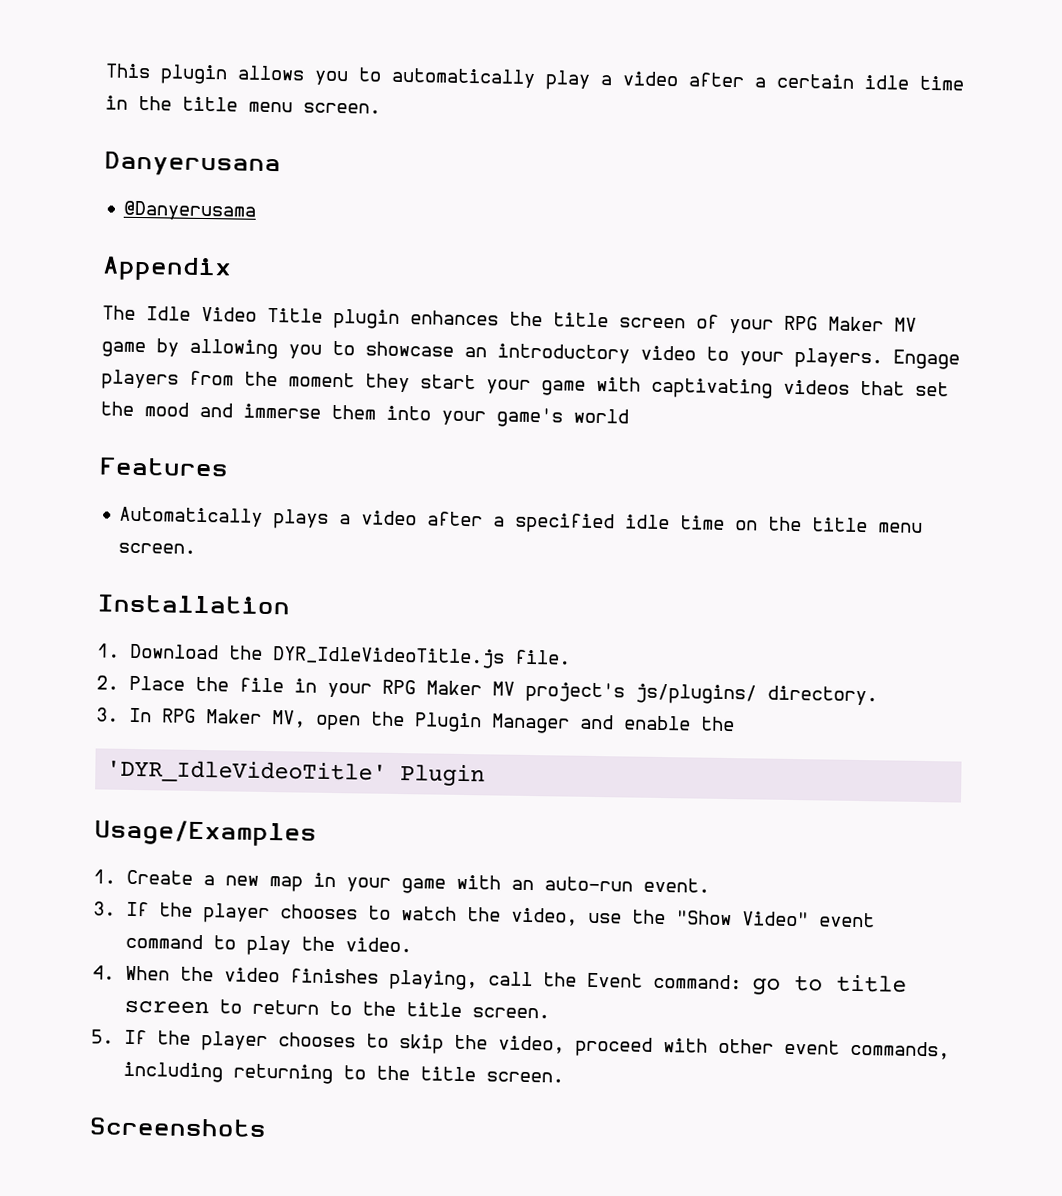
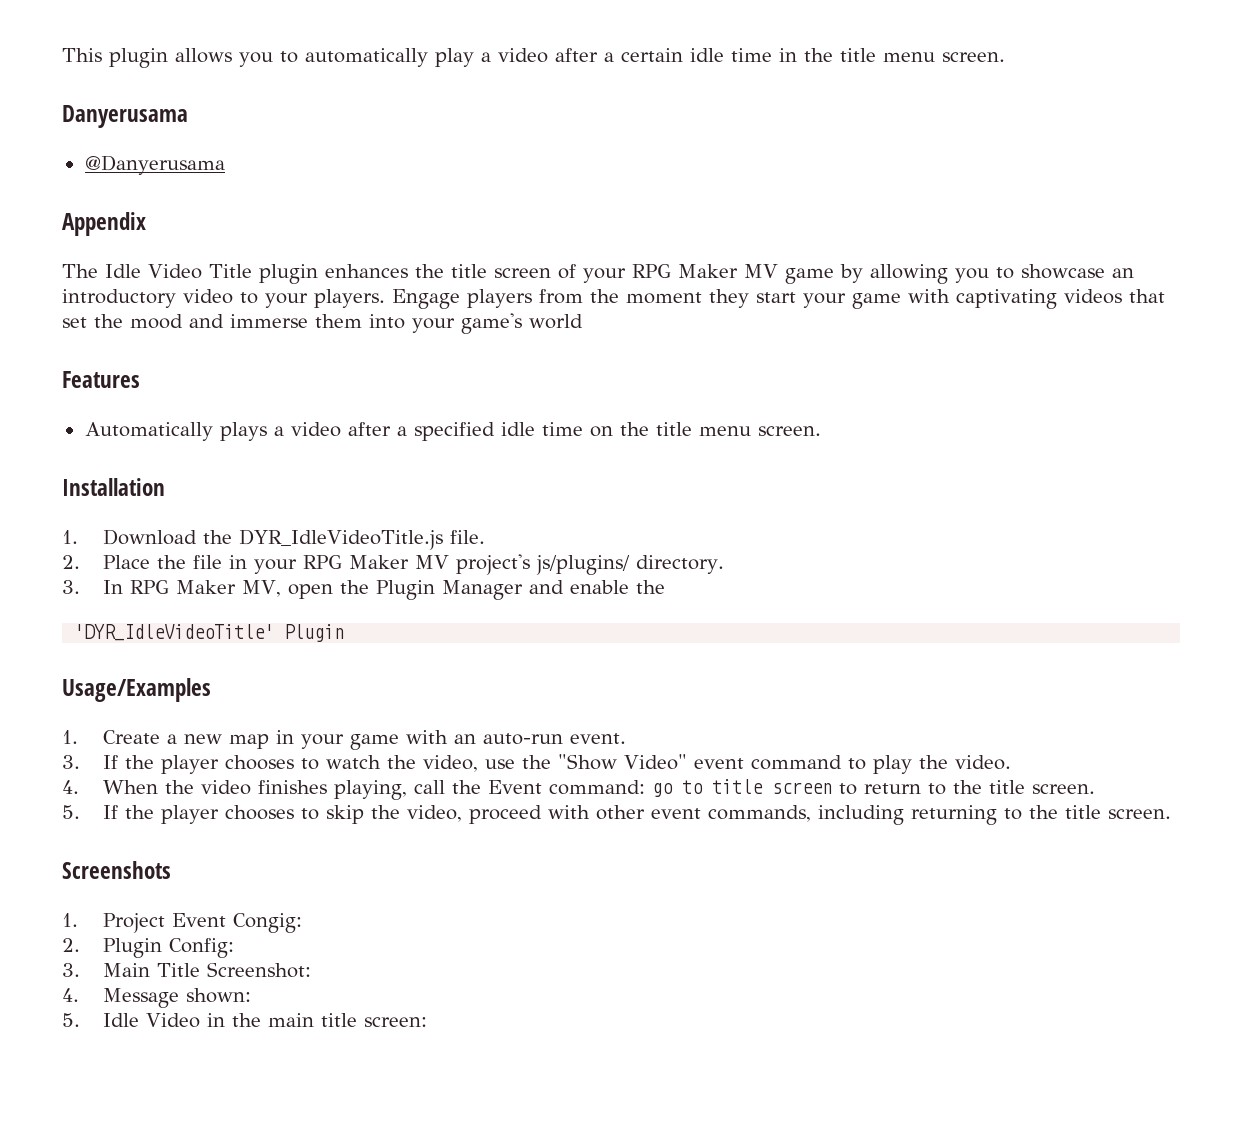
- Danyerusana
+ Danyerusama
+ 1. Project Event Congig:
+ 2. Plugin Config:
+ 3. Main Title Screenshot:
+ 4. Message shown:
+ 5. Idle Video in the main title screen:

